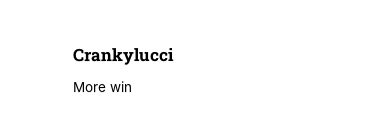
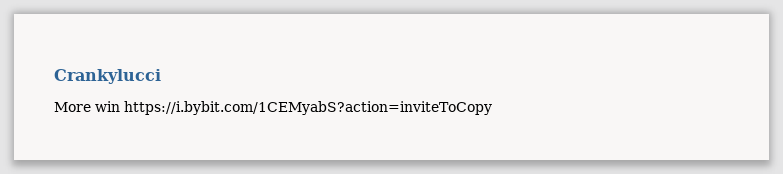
- More win
+ More win https://i.bybit.com/1CEMyabS?action=inviteToCopy

